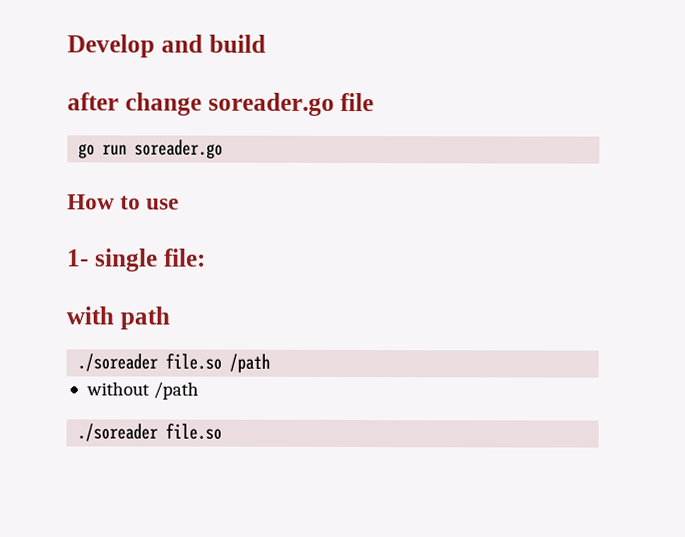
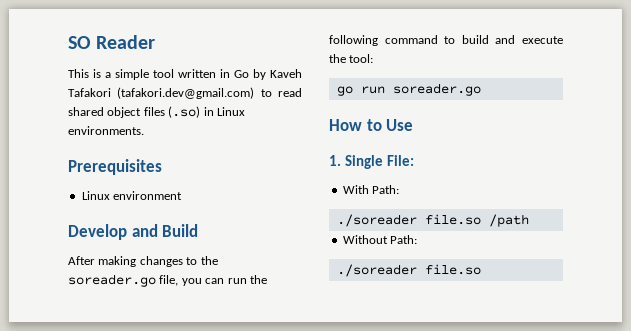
- Develop and build
- after change soreader.go file
+ SO Reader
+ This is a simple tool written in Go by Kaveh Tafakori (tafakori.dev@gmail.com) to read shared object files (.so) in Linux environments.
+ Prerequisites
+ Linux environment
+ Develop and Build
+ After making changes to the soreader.go file, you can run the following command to build and execute the tool:
- How to use
- 1- single file:
- with path
+ How to Use
+ 1. Single File:
+ With Path:
- without /path
+ Without Path:

